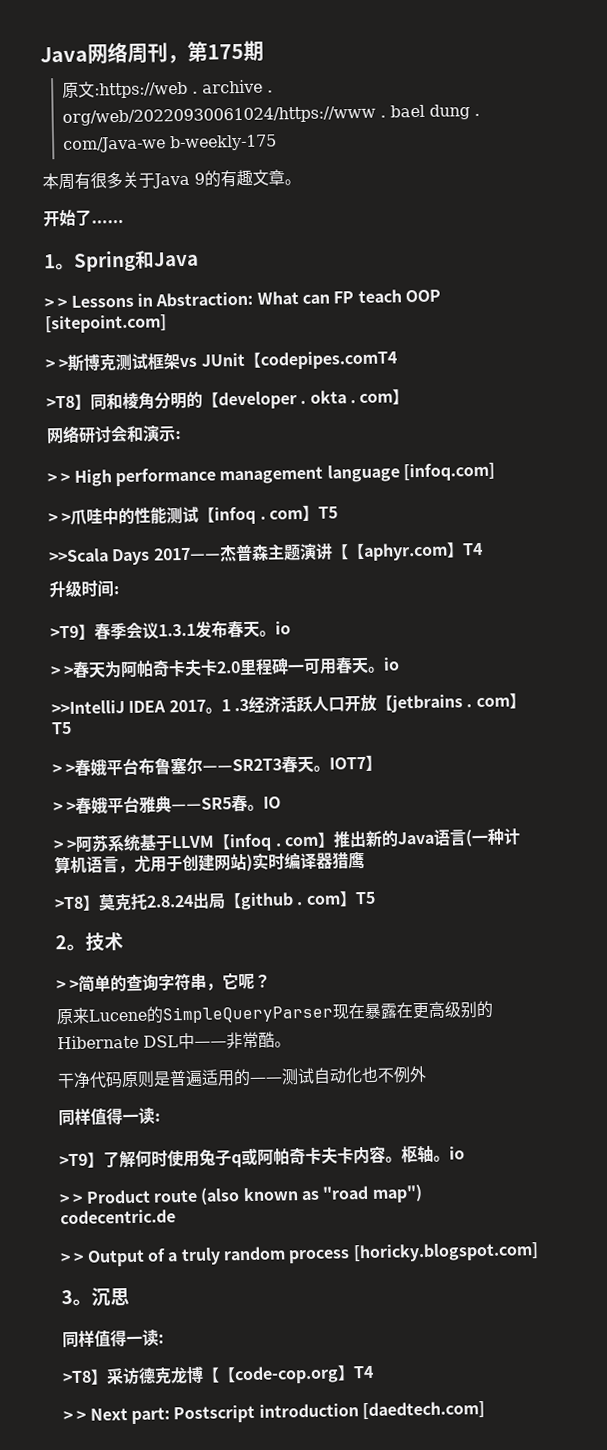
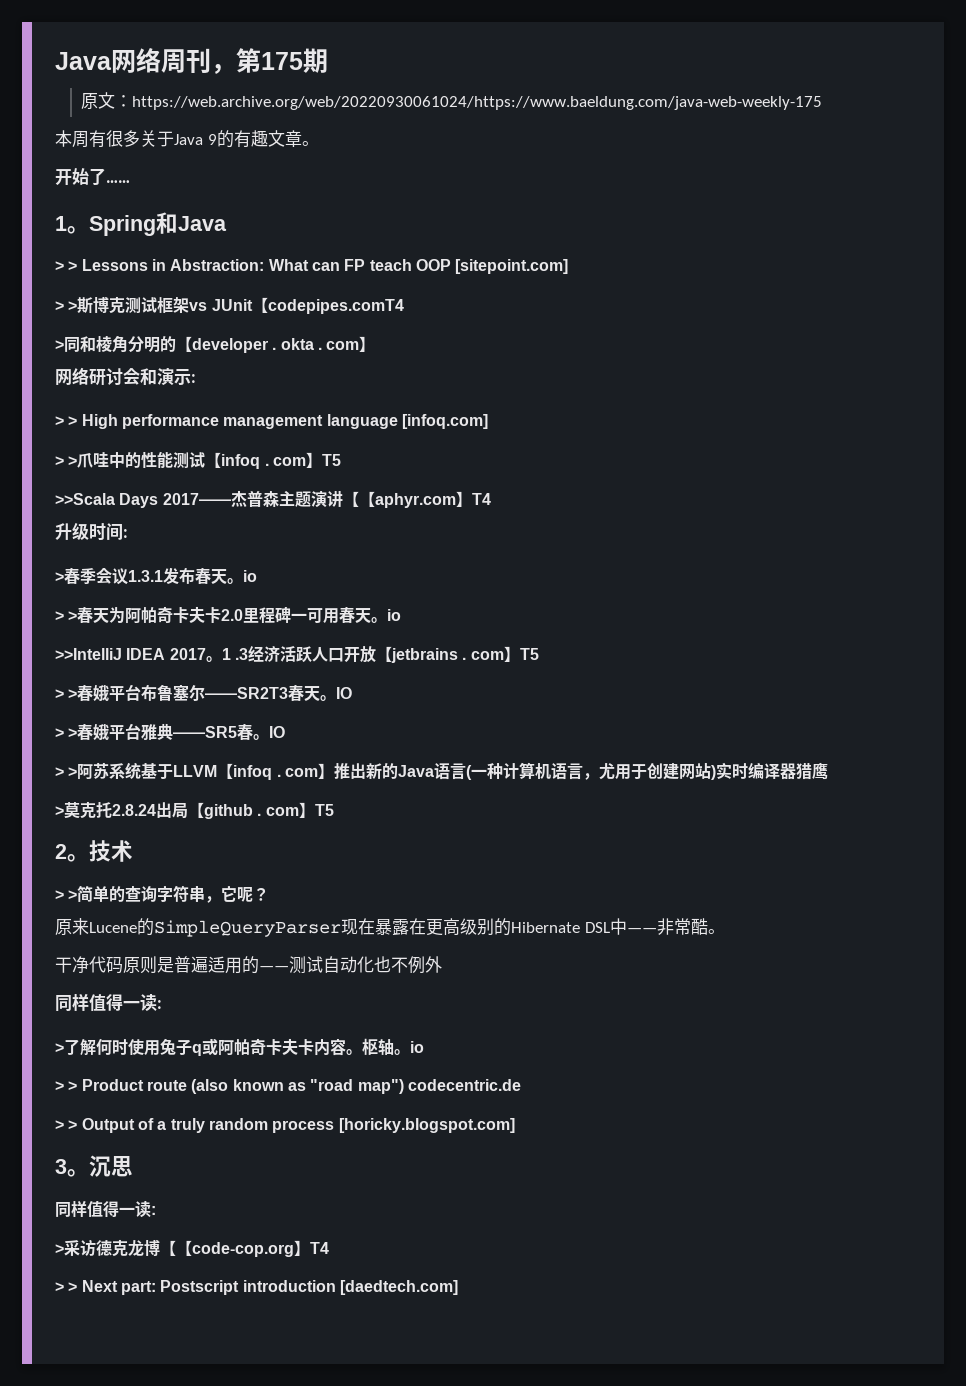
- 原文:https://web . archive . org/web/20220930061024/https://www . bael dung . com/Java-we b-weekly-175
+ 原文：https://web.archive.org/web/20220930061024/https://www.baeldung.com/java-web-weekly-175
- >T8】同和棱角分明的【developer . okta . com】
+ >同和棱角分明的【developer . okta . com】
- >T9】春季会议1.3.1发布春天。io
+ >春季会议1.3.1发布春天。io
- > >春娥平台布鲁塞尔——SR2T3春天。IOT7】
+ > >春娥平台布鲁塞尔——SR2T3春天。IO
- >T8】莫克托2.8.24出局【github . com】T5
+ >莫克托2.8.24出局【github . com】T5
- >T9】了解何时使用兔子q或阿帕奇卡夫卡内容。
+ >了解何时使用兔子q或阿帕奇卡夫卡内容。
- >T8】采访德克龙博【【code-cop.org】T4
+ >采访德克龙博【【code-cop.org】T4

